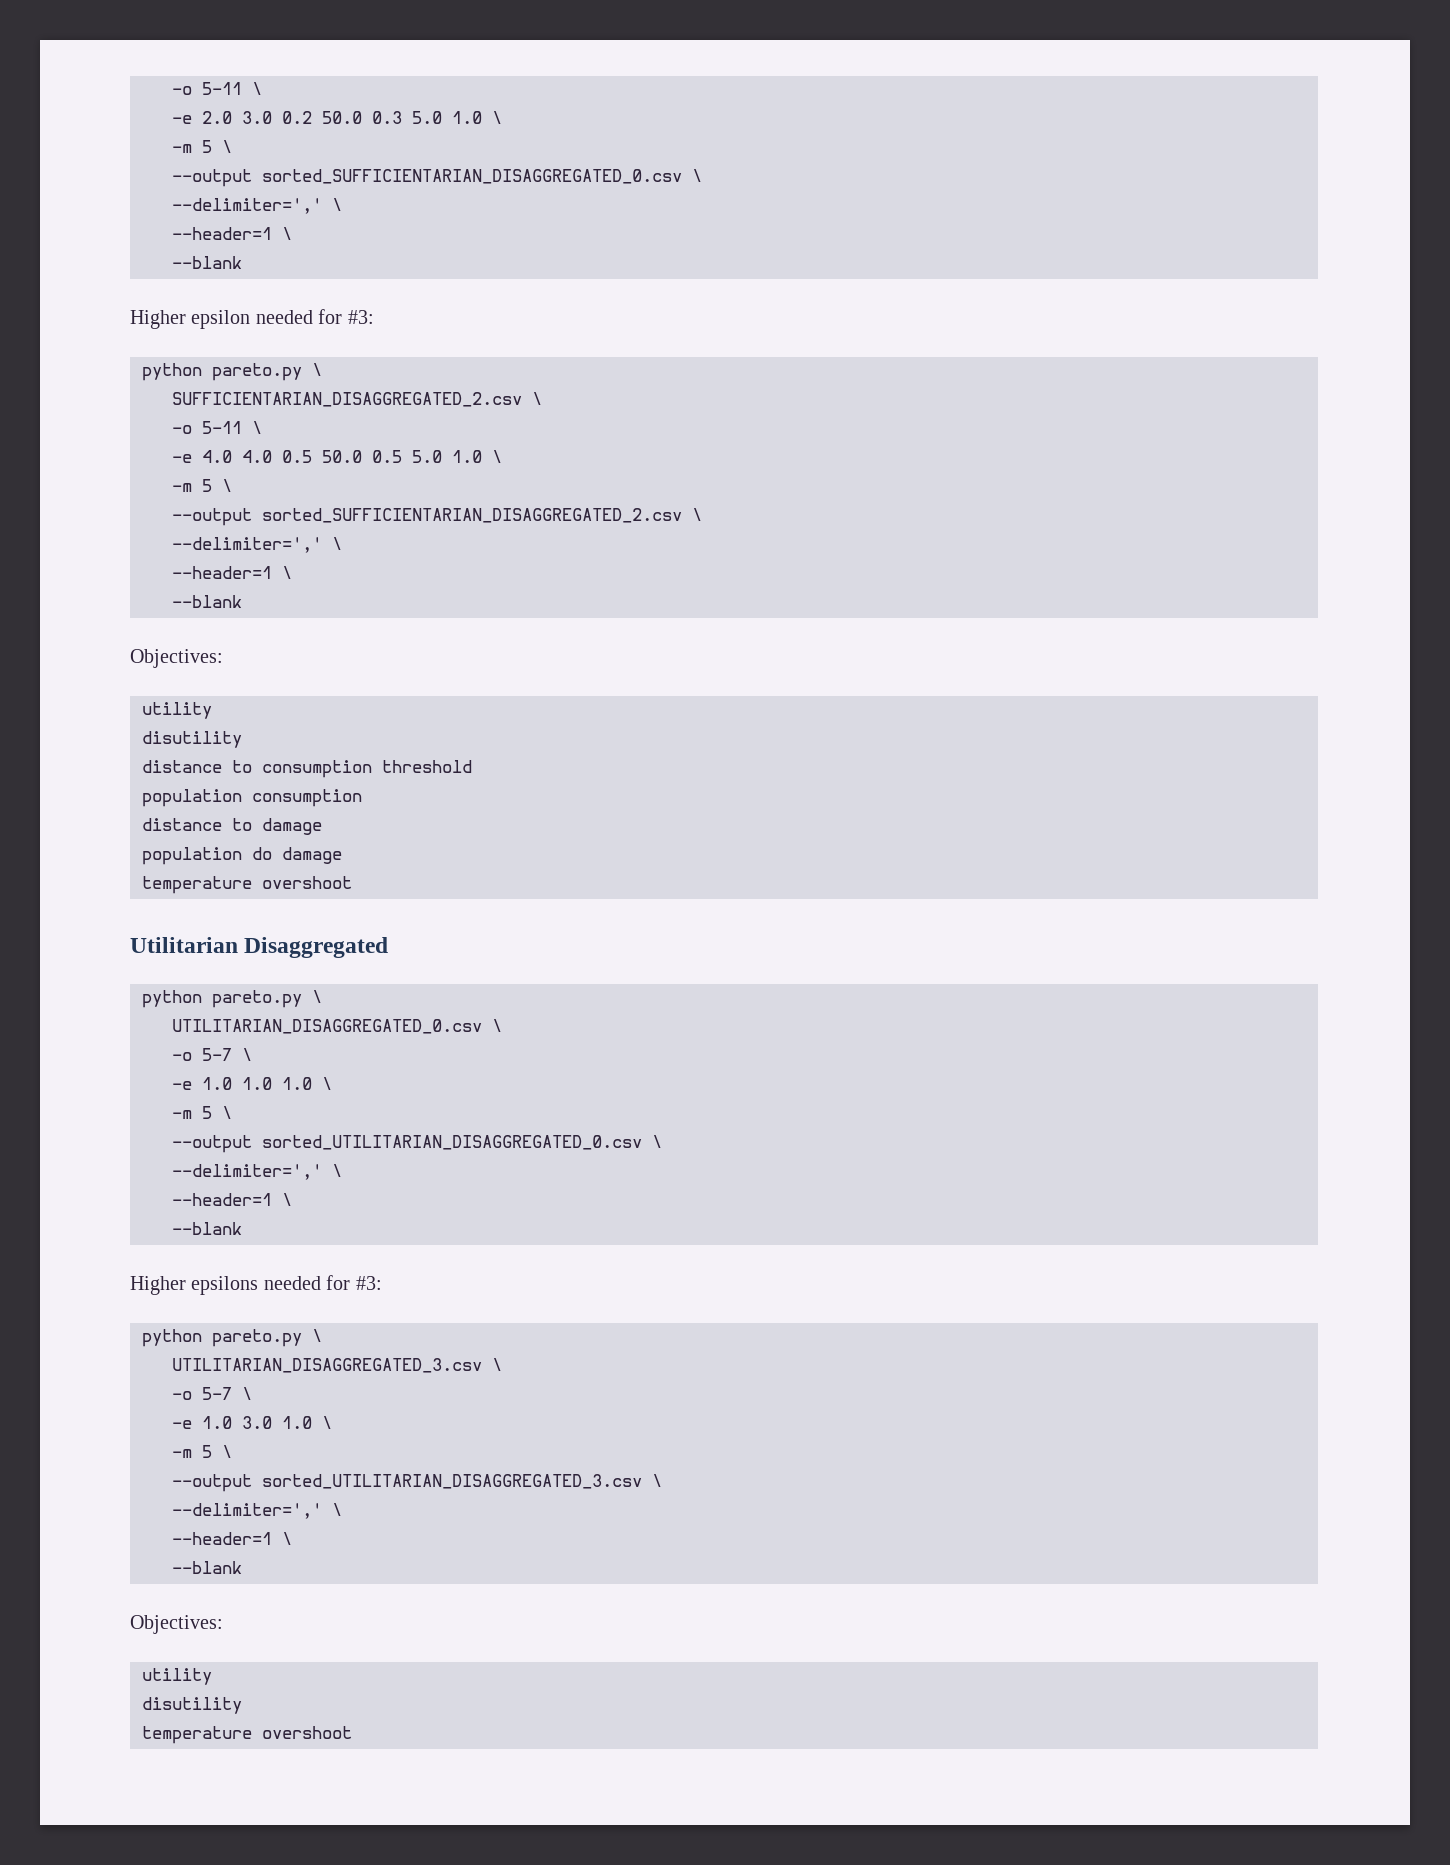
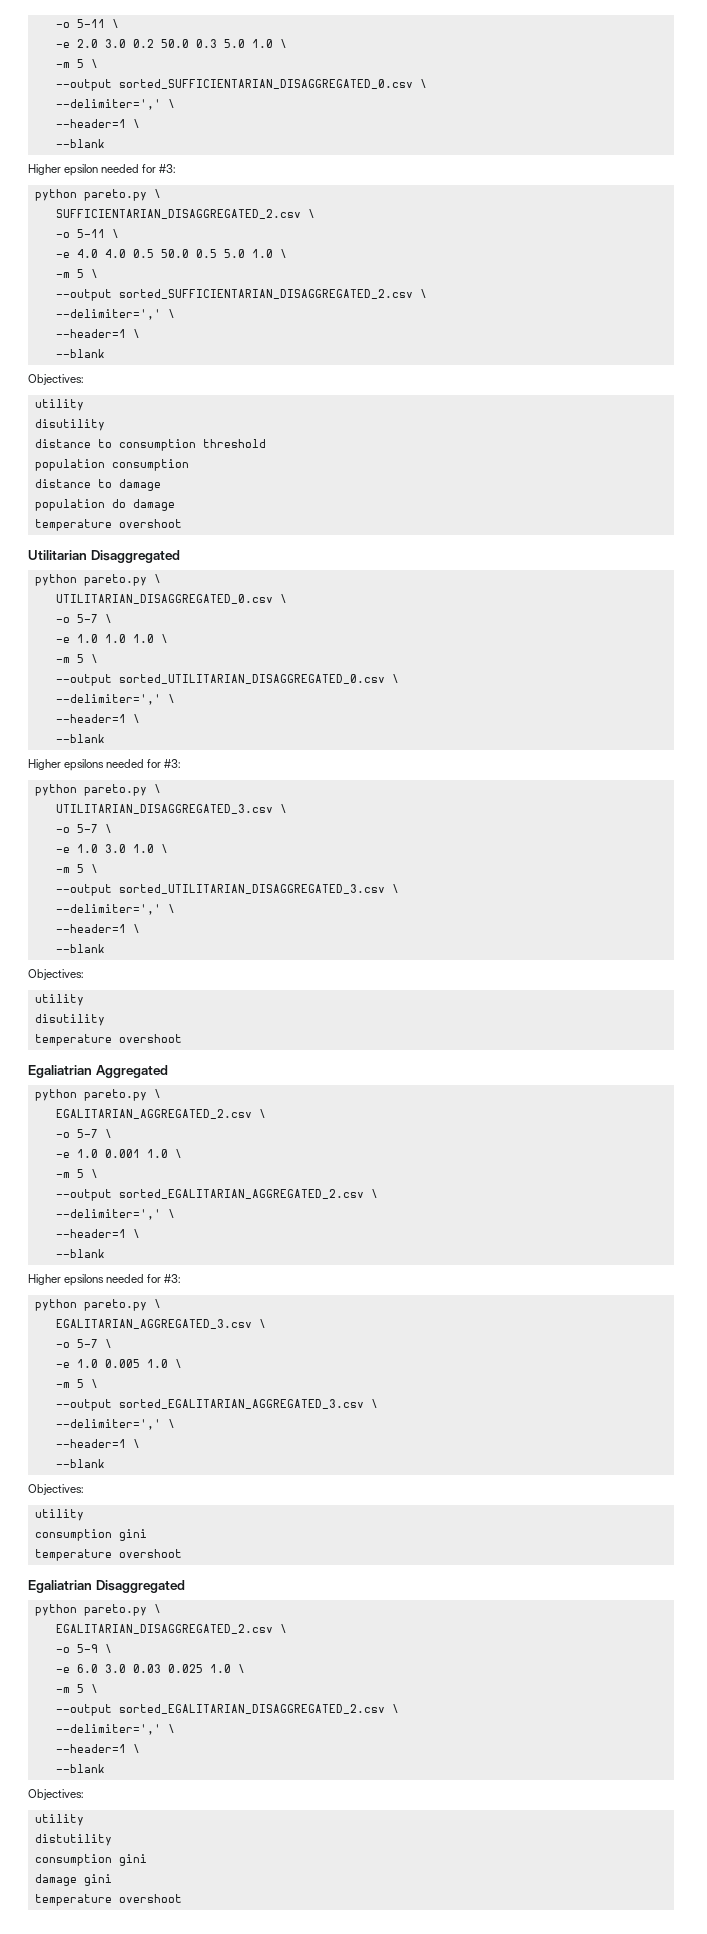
+ Egaliatrian Aggregated
+ python pareto.py \
+ EGALITARIAN_AGGREGATED_2.csv \
+ -o 5-7 \
+ -e 1.0 0.001 1.0 \
+ -m 5 \
+ --output sorted_EGALITARIAN_AGGREGATED_2.csv \
+ --delimiter=',' \
+ --header=1 \
+ --blank
+ Higher epsilons needed for #3:
+ python pareto.py \
+ EGALITARIAN_AGGREGATED_3.csv \
+ -o 5-7 \
+ -e 1.0 0.005 1.0 \
+ -m 5 \
+ --output sorted_EGALITARIAN_AGGREGATED_3.csv \
+ --delimiter=',' \
+ --header=1 \
+ --blank
+ Objectives:
+ utility
+ consumption gini
+ temperature overshoot
+ Egaliatrian Disaggregated
+ python pareto.py \
+ EGALITARIAN_DISAGGREGATED_2.csv \
+ -o 5-9 \
+ -e 6.0 3.0 0.03 0.025 1.0 \
+ -m 5 \
+ --output sorted_EGALITARIAN_DISAGGREGATED_2.csv \
+ --delimiter=',' \
+ --header=1 \
+ --blank
+ Objectives:
+ utility
+ distutility
+ consumption gini
+ damage gini
+ temperature overshoot

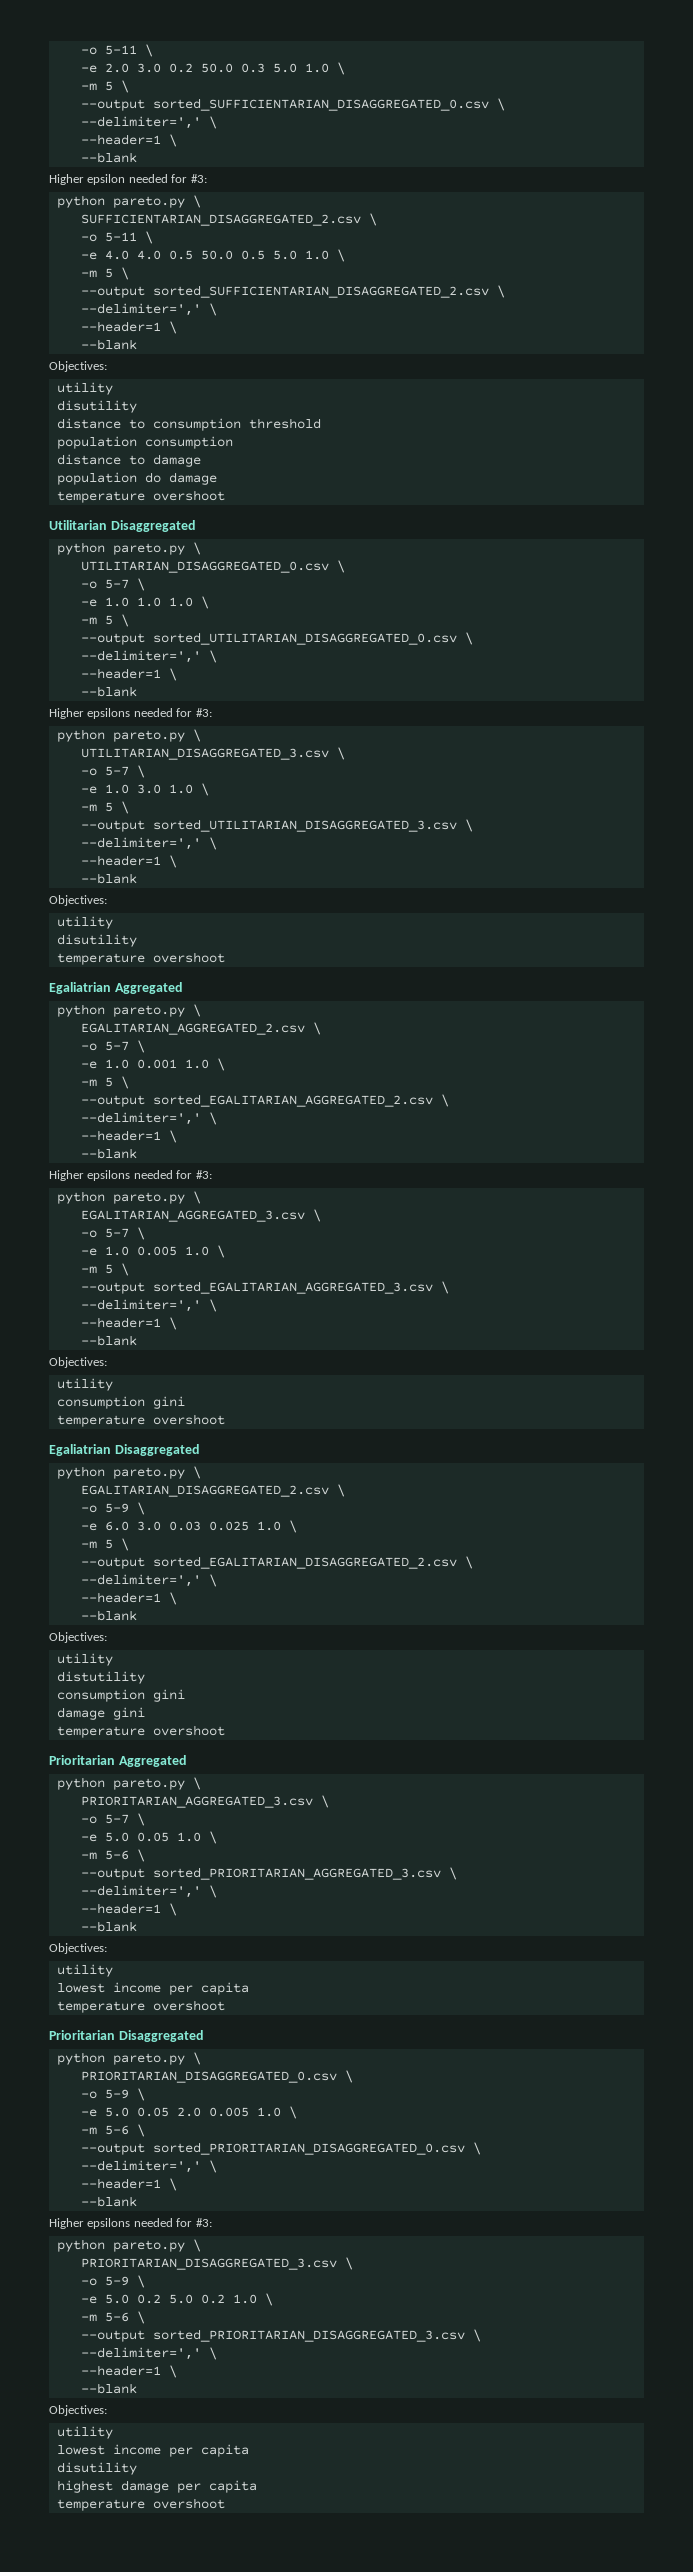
+ Prioritarian Aggregated
+ python pareto.py \
+ PRIORITARIAN_AGGREGATED_3.csv \
+ -o 5-7 \
+ -e 5.0 0.05 1.0 \
+ -m 5-6 \
+ --output sorted_PRIORITARIAN_AGGREGATED_3.csv \
+ --delimiter=',' \
+ --header=1 \
+ --blank
+ Objectives:
+ utility
+ lowest income per capita
+ temperature overshoot
+ Prioritarian Disaggregated
+ python pareto.py \
+ PRIORITARIAN_DISAGGREGATED_0.csv \
+ -o 5-9 \
+ -e 5.0 0.05 2.0 0.005 1.0 \
+ -m 5-6 \
+ --output sorted_PRIORITARIAN_DISAGGREGATED_0.csv \
+ --delimiter=',' \
+ --header=1 \
+ --blank
+ Higher epsilons needed for #3:
+ python pareto.py \
+ PRIORITARIAN_DISAGGREGATED_3.csv \
+ -o 5-9 \
+ -e 5.0 0.2 5.0 0.2 1.0 \
+ -m 5-6 \
+ --output sorted_PRIORITARIAN_DISAGGREGATED_3.csv \
+ --delimiter=',' \
+ --header=1 \
+ --blank
+ Objectives:
+ utility
+ lowest income per capita
+ disutility
+ highest damage per capita
+ temperature overshoot

